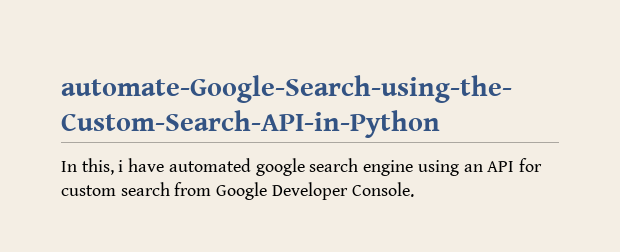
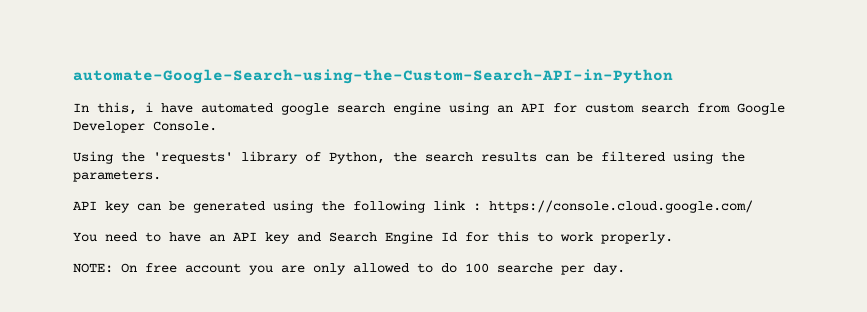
+ Using the 'requests' library of Python, the search results can be filtered using the parameters.
+ API key can be generated using the following link : https://console.cloud.google.com/
+ You need to have an API key and Search Engine Id for this to work properly.
+ NOTE: On free account you are only allowed to do 100 searche per day.

